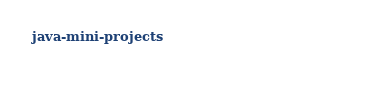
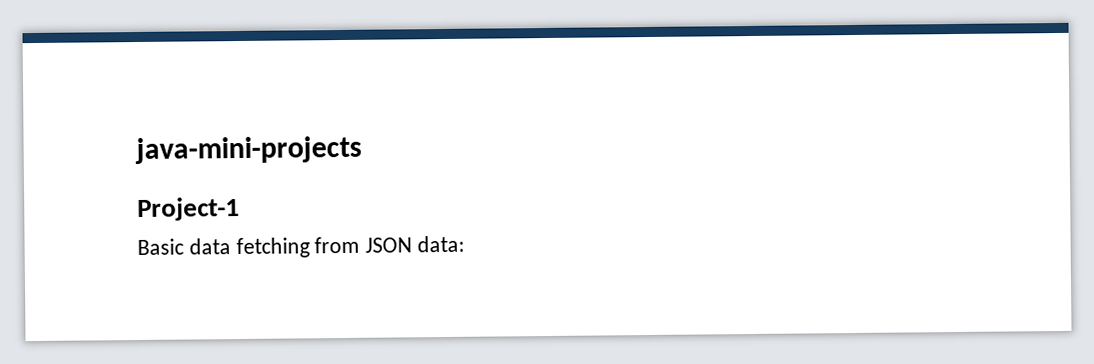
+ Project-1
+ Basic data fetching from JSON data:

